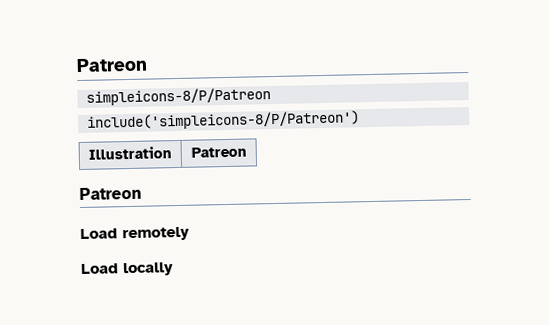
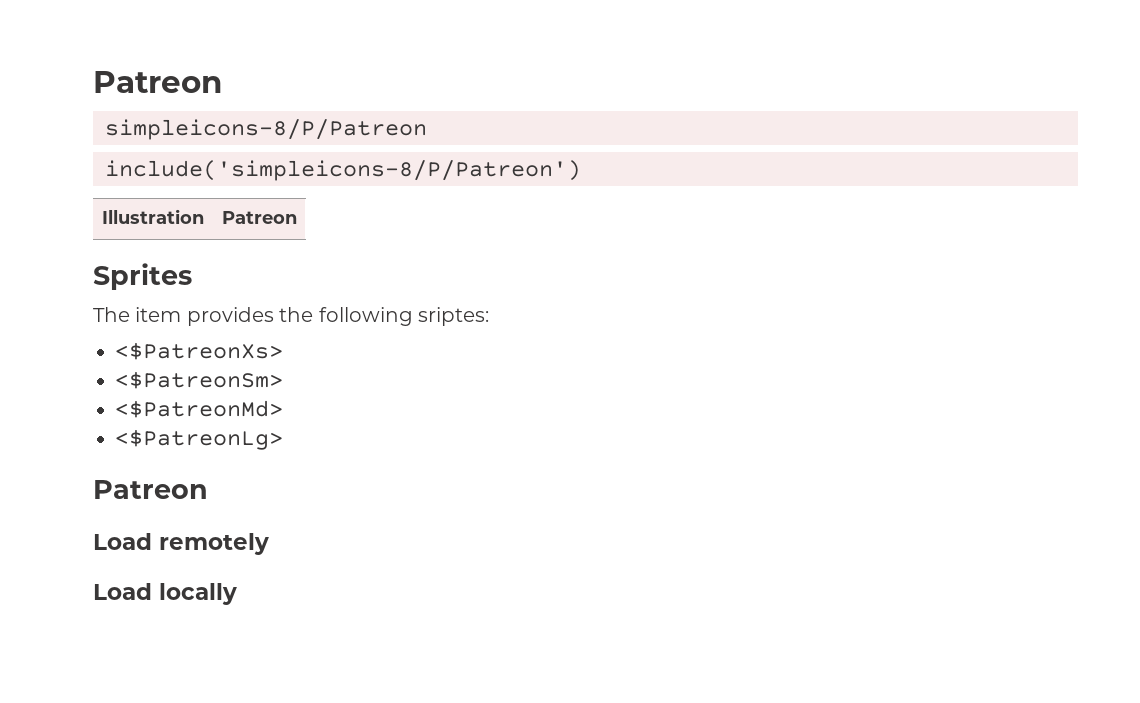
+ Sprites
+ The item provides the following sriptes:
+ <$PatreonXs>
+ <$PatreonSm>
+ <$PatreonMd>
+ <$PatreonLg>

